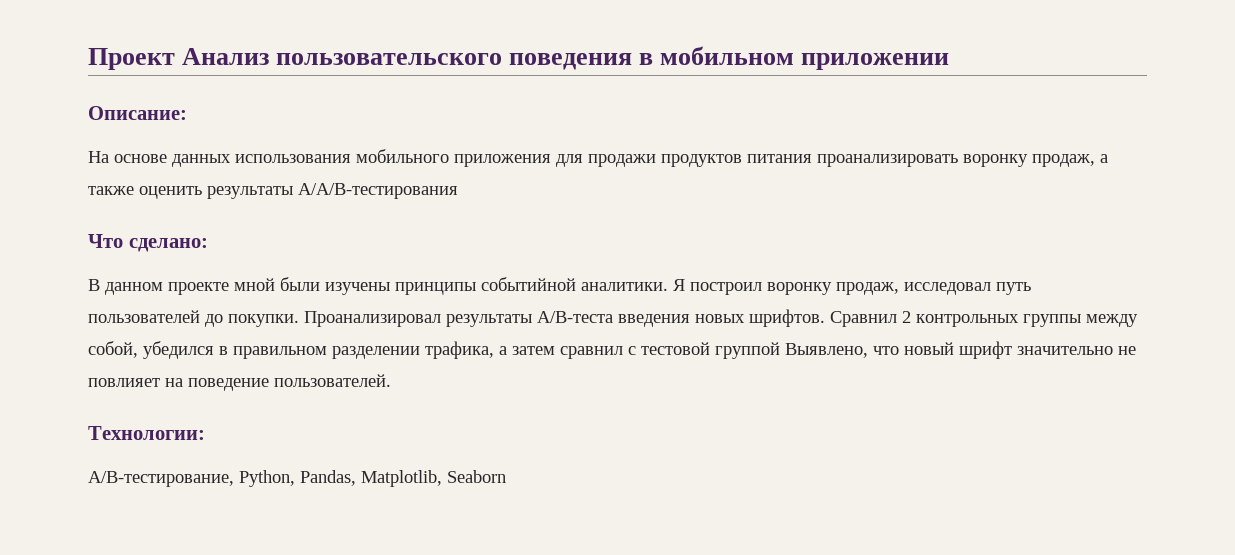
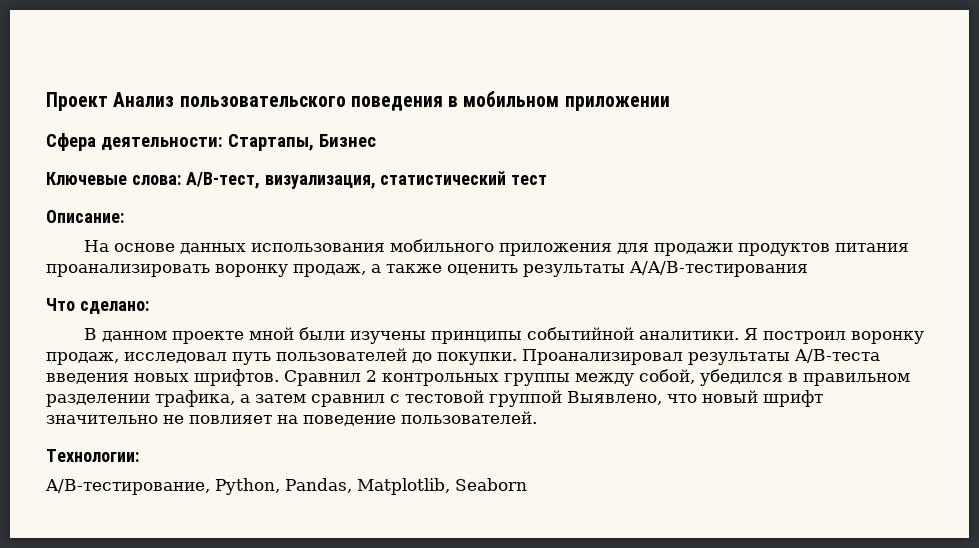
+ Сфера деятельности: Стартапы, Бизнес
+ Ключевые слова: A/B-тест, визуализация, статистический тест

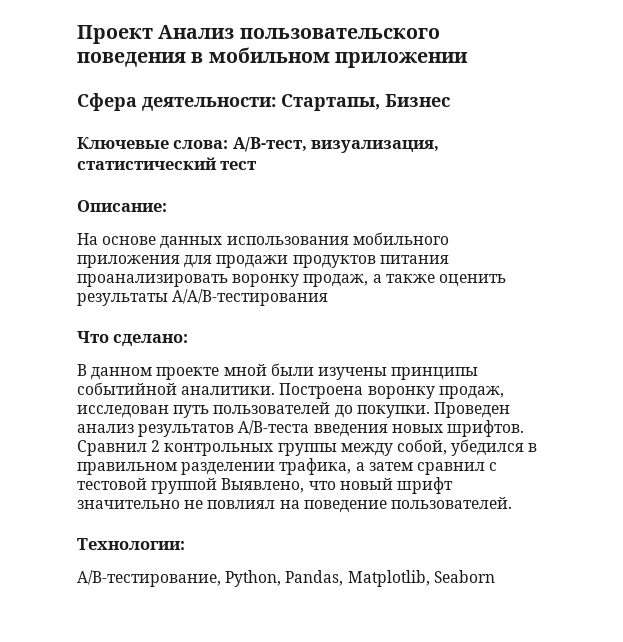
- Я построил воронку продаж, исследовал путь пользователей до покупки.
+ Построена воронку продаж, исследован путь пользователей до покупки.
- Проанализировал результаты A/B-теста введения новых шрифтов.
+ Проведен анализ результатов A/B-теста введения новых шрифтов.
- Сравнил 2 контрольных группы между собой, убедился в правильном разделении трафика, а затем сравнил с тестовой группой Выявлено, что новый шрифт значительно не повлияет на поведение пользователей.
+ Сравнил 2 контрольных группы между собой, убедился в правильном разделении трафика, а затем сравнил с тестовой группой Выявлено, что новый шрифт значительно не повлиял на поведение пользователей.

